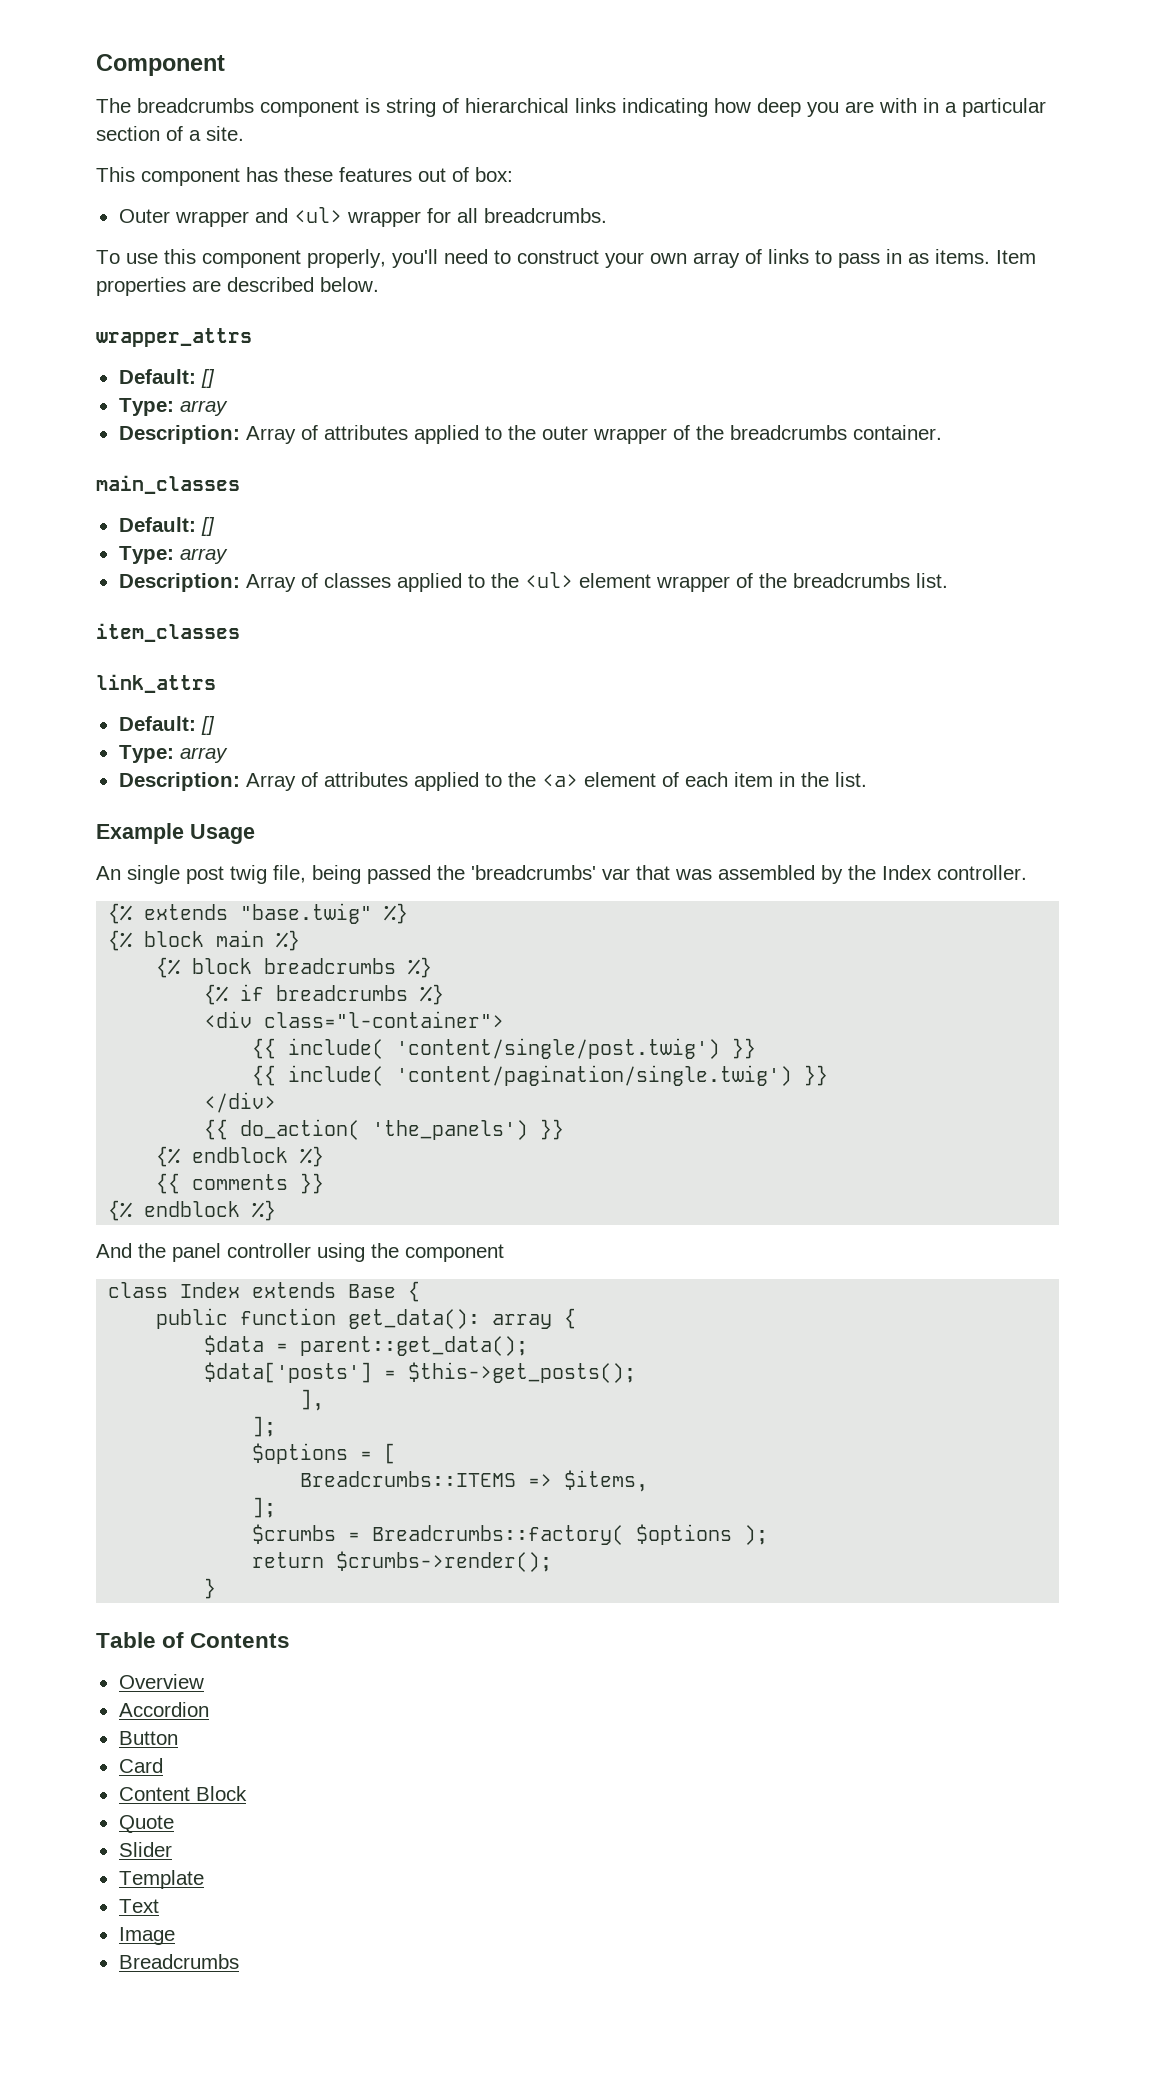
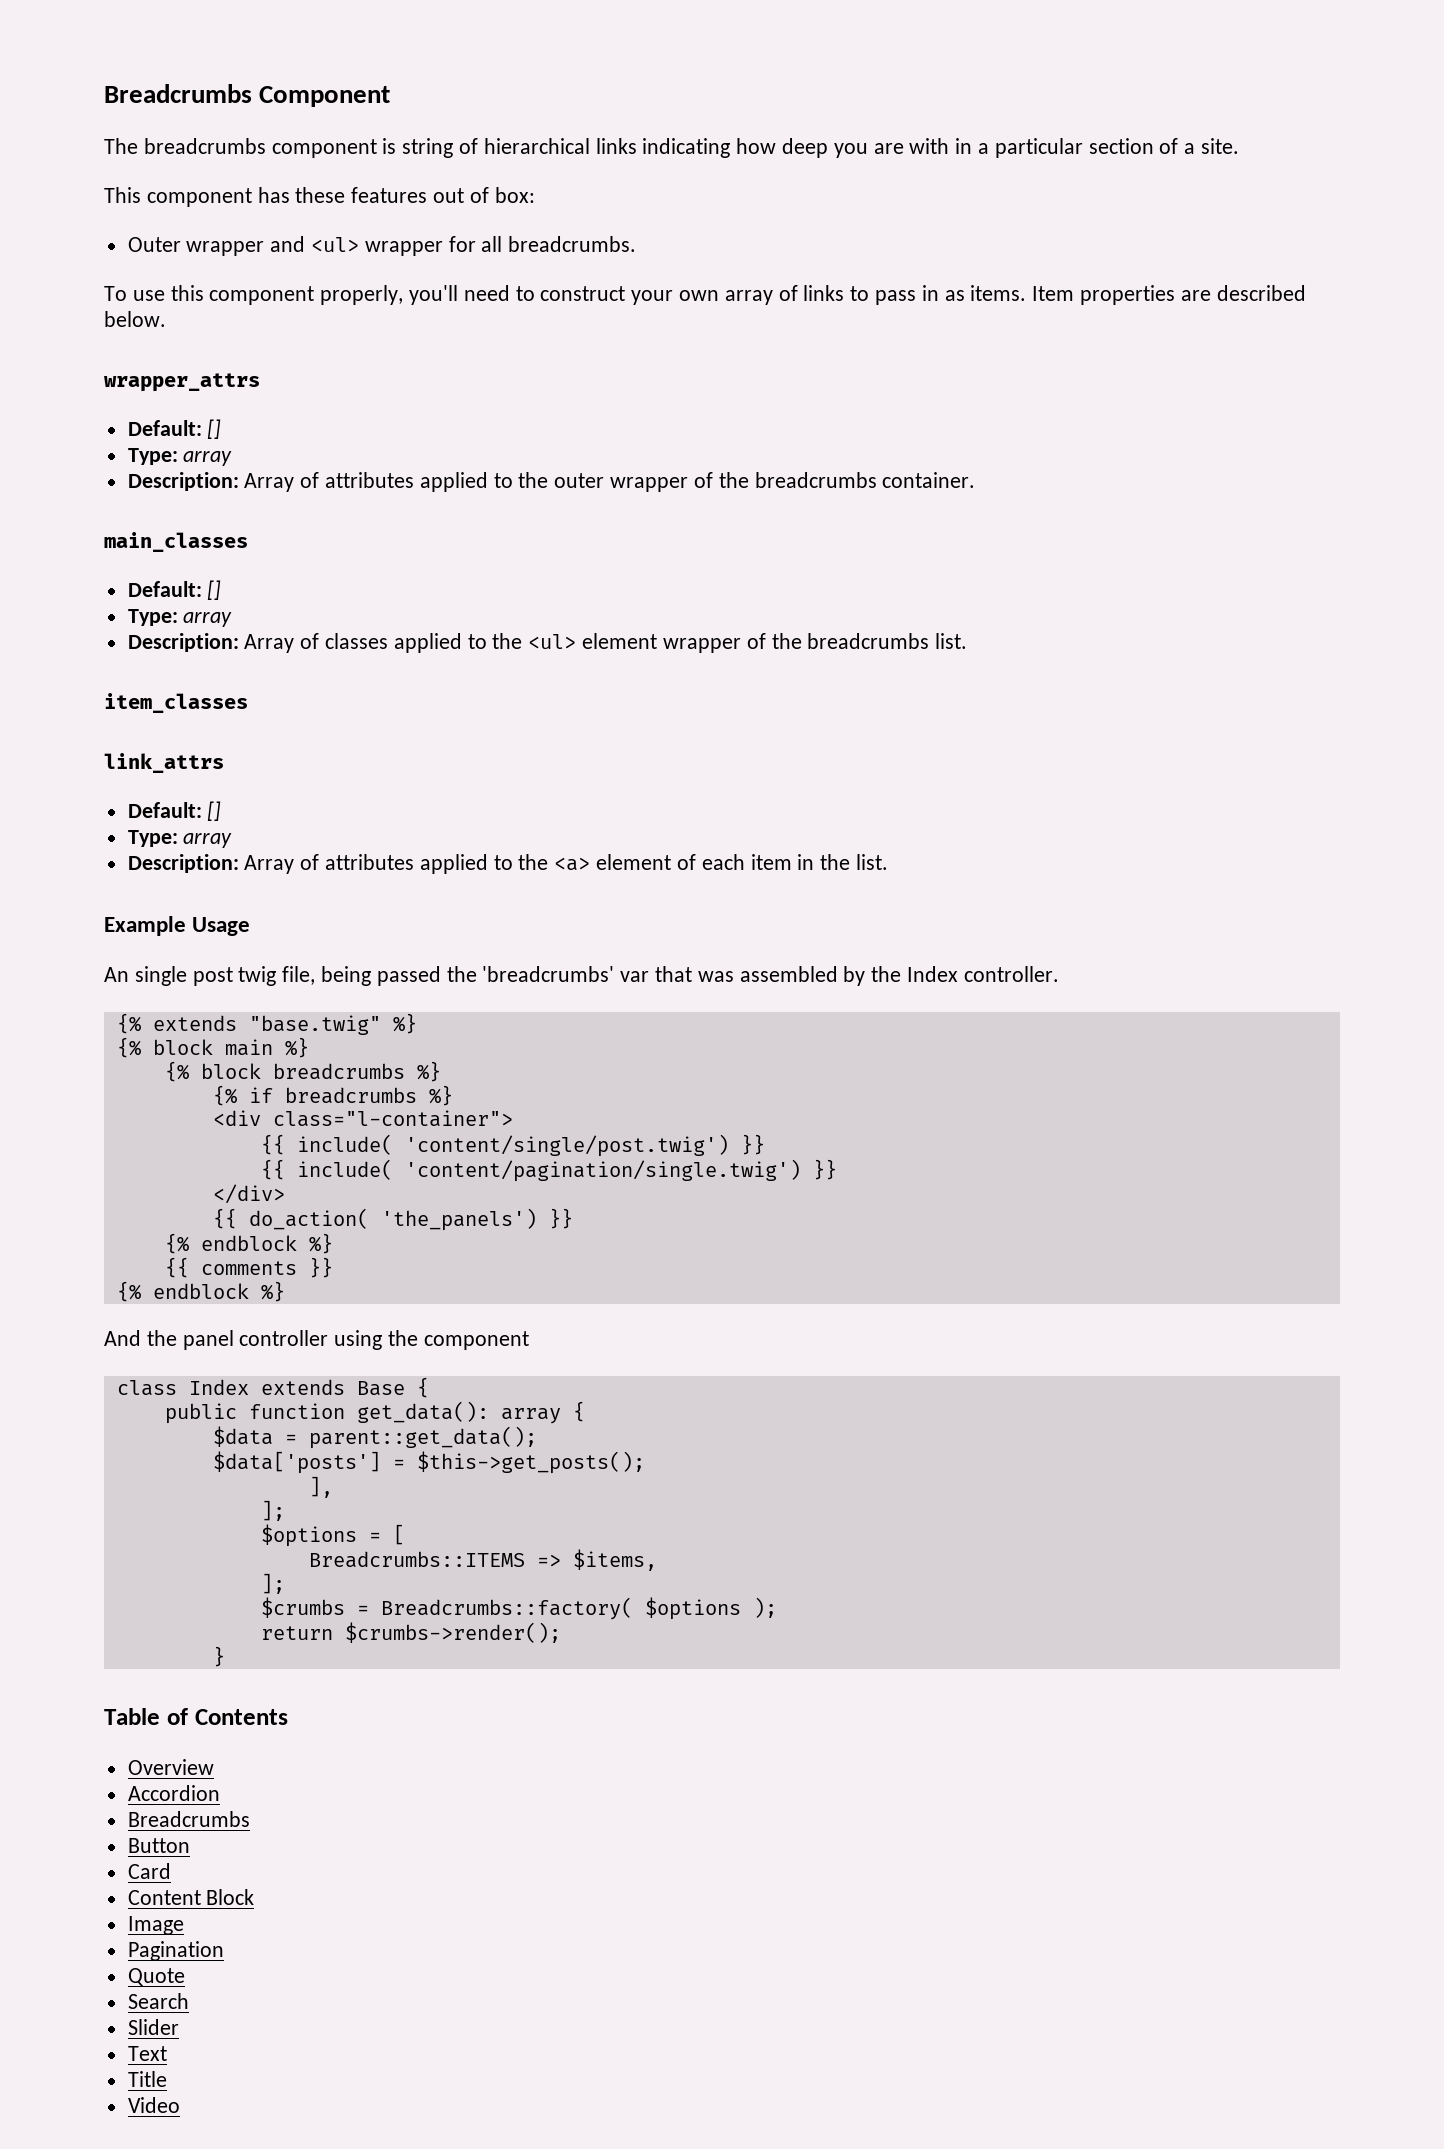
- Component
+ Breadcrumbs Component
  Accordion
+ Breadcrumbs
+ Image
+ Pagination
+ Search
- Template
- Image
- Breadcrumbs
+ Title
+ Video

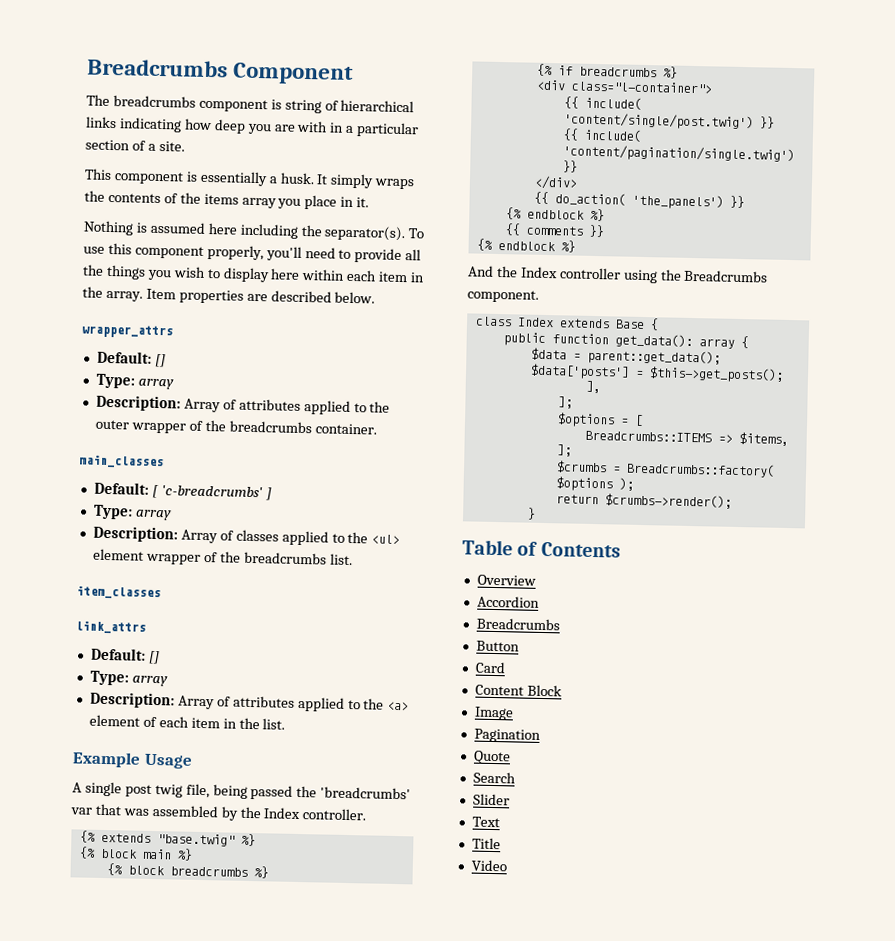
- This component has these features out of box:
- Outer wrapper and <ul> wrapper for all breadcrumbs.
- To use this component properly, you'll need to construct your own array of links to pass in as items.
+ This component is essentially a husk. It simply wraps the contents of the items array you place in it.
+ Nothing is assumed here including the separator(s). To use this component properly, you'll need to provide all the things you wish to display here within each item in the array.
  main_classes
- Default: []
+ Default: [ 'c-breadcrumbs' ]
- An single post twig file, being passed the 'breadcrumbs' var that was assembled by the Index controller.
+ A single post twig file, being passed the 'breadcrumbs' var that was assembled by the Index controller.
- And the panel controller using the component
+ And the Index controller using the Breadcrumbs component.

